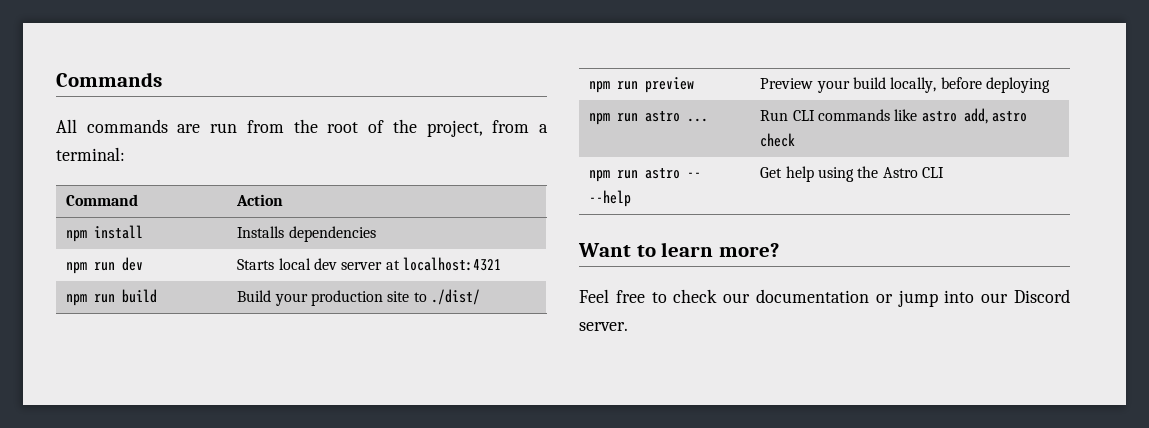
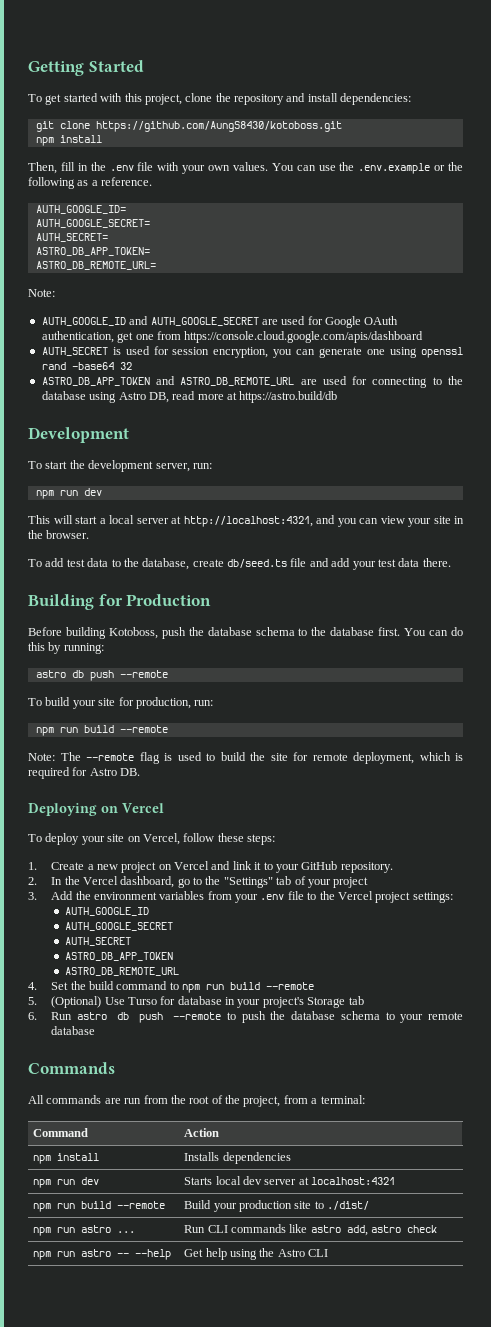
+ Getting Started
+ To get started with this project, clone the repository and install dependencies:
+ git clone https://github.com/AungS8430/kotoboss.git
+ npm install
+ Then, fill in the .env file with your own values. You can use the .env.example or the following as a reference.
+ AUTH_GOOGLE_ID=
+ AUTH_GOOGLE_SECRET=
+ AUTH_SECRET=
+ ASTRO_DB_APP_TOKEN=
+ ASTRO_DB_REMOTE_URL=
+ Note:
+ AUTH_GOOGLE_ID and AUTH_GOOGLE_SECRET are used for Google OAuth authentication, get one from https://console.cloud.google.com/apis/dashboard
+ AUTH_SECRET is used for session encryption, you can generate one using openssl rand -base64 32
+ ASTRO_DB_APP_TOKEN and ASTRO_DB_REMOTE_URL are used for connecting to the database using Astro DB, read more at https://astro.build/db
+ Development
+ To start the development server, run:
+ npm run dev
+ This will start a local server at http://localhost:4321, and you can view your site in the browser.
+ To add test data to the database, create db/seed.ts file and add your test data there.
+ Building for Production
+ Before building Kotoboss, push the database schema to the database first. You can do this by running:
+ astro db push --remote
+ To build your site for production, run:
+ npm run build --remote
+ Note: The --remote flag is used to build the site for remote deployment, which is required for Astro DB.
+ Deploying on Vercel
+ To deploy your site on Vercel, follow these steps:
+ 1. Create a new project on Vercel and link it to your GitHub repository.
+ 2. In the Vercel dashboard, go to the "Settings" tab of your project
+ 3. Add the environment variables from your .env file to the Vercel project settings:
+ AUTH_GOOGLE_ID
+ AUTH_GOOGLE_SECRET
+ AUTH_SECRET
+ ASTRO_DB_APP_TOKEN
+ ASTRO_DB_REMOTE_URL
+ 4. Set the build command to npm run build --remote
+ 5. (Optional) Use Turso for database in your project's Storage tab
+ 6. Run astro db push --remote to push the database schema to your remote database
- npm run build | Build your production site to ./dist/
+ npm run build --remote | Build your production site to ./dist/
- npm run preview | Preview your build locally, before deploying
- Want to learn more?
- Feel free to check our documentation or jump into our Discord server.

